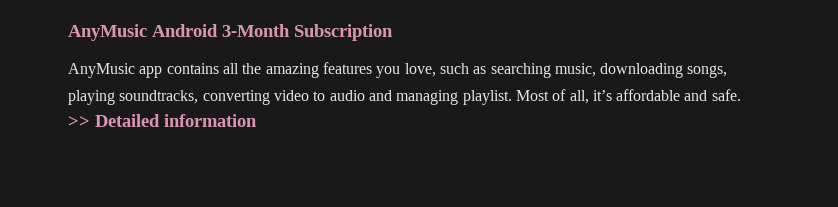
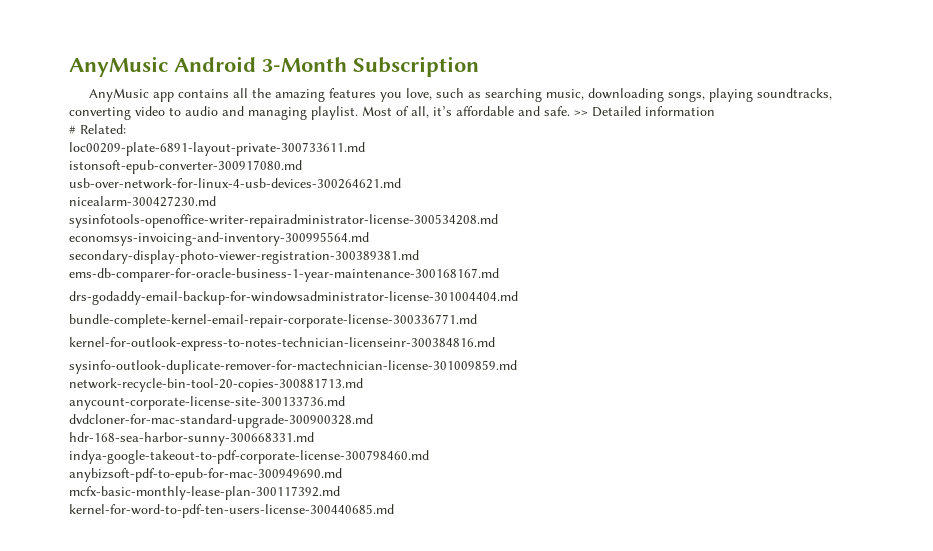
- Most of all, it’s affordable and safe.
- >> Detailed information
+ Most of all, it’s affordable and safe. >> Detailed information
+ # Related:
+ loc00209-plate-6891-layout-private-300733611.md
+ istonsoft-epub-converter-300917080.md
+ usb-over-network-for-linux-4-usb-devices-300264621.md
+ nicealarm-300427230.md
+ sysinfotools-openoffice-writer-repairadministrator-license-300534208.md
+ economsys-invoicing-and-inventory-300995564.md
+ secondary-display-photo-viewer-registration-300389381.md
+ ems-db-comparer-for-oracle-business-1-year-maintenance-300168167.md
+ drs-godaddy-email-backup-for-windowsadministrator-license-301004404.md
+ bundle-complete-kernel-email-repair-corporate-license-300336771.md
+ kernel-for-outlook-express-to-notes-technician-licenseinr-300384816.md
+ sysinfo-outlook-duplicate-remover-for-mactechnician-license-301009859.md
+ network-recycle-bin-tool-20-copies-300881713.md
+ anycount-corporate-license-site-300133736.md
+ dvdcloner-for-mac-standard-upgrade-300900328.md
+ hdr-168-sea-harbor-sunny-300668331.md
+ indya-google-takeout-to-pdf-corporate-license-300798460.md
+ anybizsoft-pdf-to-epub-for-mac-300949690.md
+ mcfx-basic-monthly-lease-plan-300117392.md
+ kernel-for-word-to-pdf-ten-users-license-300440685.md

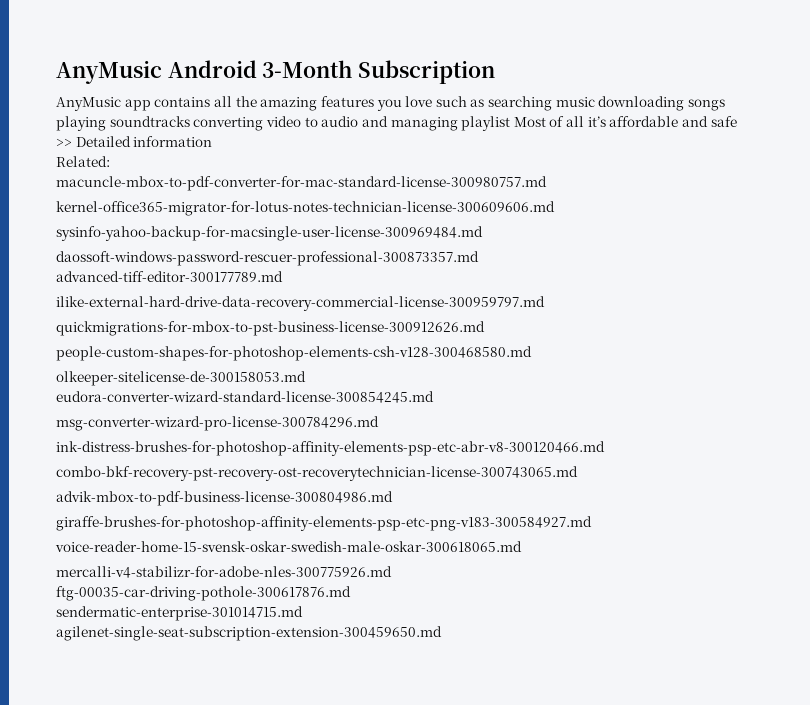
- AnyMusic app contains all the amazing features you love, such as searching music, downloading songs, playing soundtracks, converting video to audio and managing playlist. Most of all, it’s affordable and safe. >> Detailed information
+ AnyMusic app contains all the amazing features you love such as searching music downloading songs playing soundtracks converting video to audio and managing playlist Most of all it’s affordable and safe >> Detailed information
- # Related:
+ Related:
- loc00209-plate-6891-layout-private-300733611.md
- istonsoft-epub-converter-300917080.md
- usb-over-network-for-linux-4-usb-devices-300264621.md
- nicealarm-300427230.md
- sysinfotools-openoffice-writer-repairadministrator-license-300534208.md
- economsys-invoicing-and-inventory-300995564.md
- secondary-display-photo-viewer-registration-300389381.md
- ems-db-comparer-for-oracle-business-1-year-maintenance-300168167.md
- drs-godaddy-email-backup-for-windowsadministrator-license-301004404.md
- bundle-complete-kernel-email-repair-corporate-license-300336771.md
- kernel-for-outlook-express-to-notes-technician-licenseinr-300384816.md
- sysinfo-outlook-duplicate-remover-for-mactechnician-license-301009859.md
- network-recycle-bin-tool-20-copies-300881713.md
- anycount-corporate-license-site-300133736.md
- dvdcloner-for-mac-standard-upgrade-300900328.md
- hdr-168-sea-harbor-sunny-300668331.md
- indya-google-takeout-to-pdf-corporate-license-300798460.md
- anybizsoft-pdf-to-epub-for-mac-300949690.md
- mcfx-basic-monthly-lease-plan-300117392.md
- kernel-for-word-to-pdf-ten-users-license-300440685.md
+ macuncle-mbox-to-pdf-converter-for-mac-standard-license-300980757.md
+ kernel-office365-migrator-for-lotus-notes-technician-license-300609606.md
+ sysinfo-yahoo-backup-for-macsingle-user-license-300969484.md
+ daossoft-windows-password-rescuer-professional-300873357.md
+ advanced-tiff-editor-300177789.md
+ ilike-external-hard-drive-data-recovery-commercial-license-300959797.md
+ quickmigrations-for-mbox-to-pst-business-license-300912626.md
+ people-custom-shapes-for-photoshop-elements-csh-v128-300468580.md
+ olkeeper-sitelicense-de-300158053.md
+ eudora-converter-wizard-standard-license-300854245.md
+ msg-converter-wizard-pro-license-300784296.md
+ ink-distress-brushes-for-photoshop-affinity-elements-psp-etc-abr-v8-300120466.md
+ combo-bkf-recovery-pst-recovery-ost-recoverytechnician-license-300743065.md
+ advik-mbox-to-pdf-business-license-300804986.md
+ giraffe-brushes-for-photoshop-affinity-elements-psp-etc-png-v183-300584927.md
+ voice-reader-home-15-svensk-oskar-swedish-male-oskar-300618065.md
+ mercalli-v4-stabilizr-for-adobe-nles-300775926.md
+ ftg-00035-car-driving-pothole-300617876.md
+ sendermatic-enterprise-301014715.md
+ agilenet-single-seat-subscription-extension-300459650.md

